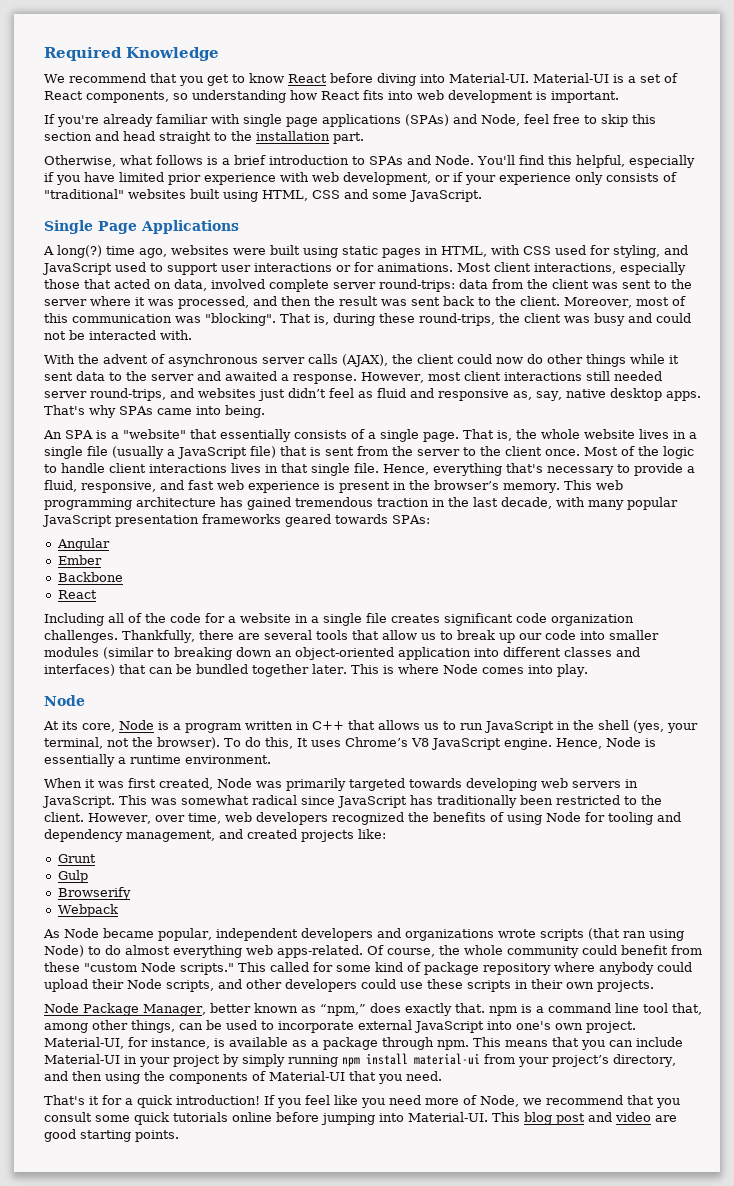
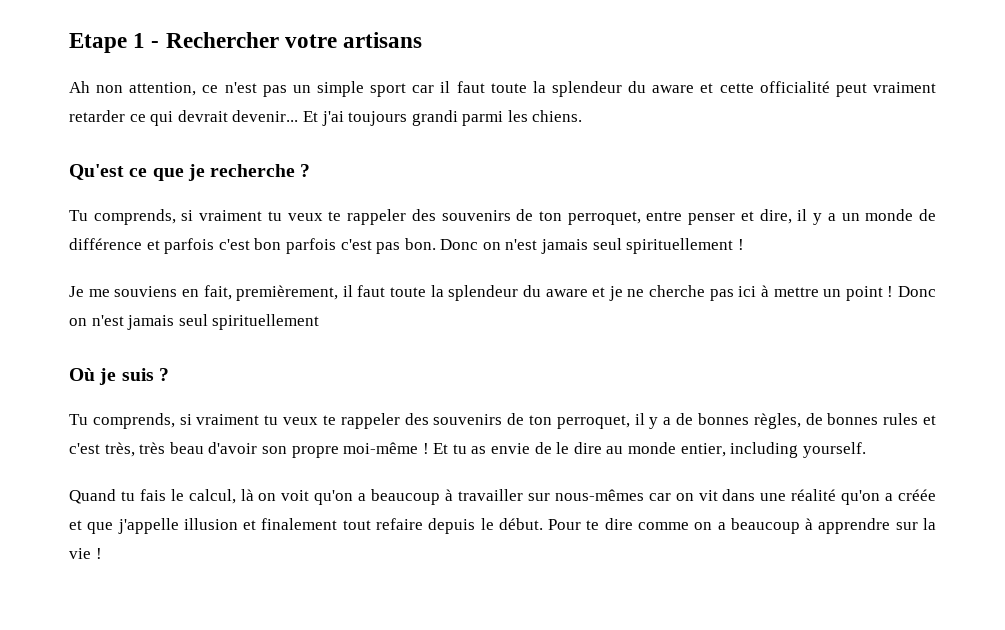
- Required Knowledge
- We recommend that you get to know React before diving into Material-UI. Material-UI is a set of React components, so understanding how React fits into web development is important.
- If you're already familiar with single page applications (SPAs) and Node, feel free to skip this section and head straight to the installation part.
- Otherwise, what follows is a brief introduction to SPAs and Node. You'll find this helpful, especially if you have limited prior experience with web development, or if your experience only consists of "traditional" websites built using HTML, CSS and some JavaScript.
- Single Page Applications
- A long(?) time ago, websites were built using static pages in HTML, with CSS used for styling, and JavaScript used to support user interactions or for animations. Most client interactions, especially those that acted on data, involved complete server round-trips: data from the client was sent to the server where it was processed, and then the result was sent back to the client. Moreover, most of this communication was "blocking". That is, during these round-trips, the client was busy and could not be interacted with.
- With the advent of asynchronous server calls (AJAX), the client could now do other things while it sent data to the server and awaited a response. However, most client interactions still needed server round-trips, and websites just didn’t feel as fluid and responsive as, say, native desktop apps. That's why SPAs came into being.
- An SPA is a "website" that essentially consists of a single page. That is, the whole website lives in a single file (usually a JavaScript file) that is sent from the server to the client once. Most of the logic to handle client interactions lives in that single file. Hence, everything that's necessary to provide a fluid, responsive, and fast web experience is present in the browser’s memory. This web programming architecture has gained tremendous traction in the last decade, with many popular JavaScript presentation frameworks geared towards SPAs:
- Angular
- Ember
- Backbone
- React
- Including all of the code for a website in a single file creates significant code organization challenges. Thankfully, there are several tools that allow us to break up our code into smaller modules (similar to breaking down an object-oriented application into different classes and interfaces) that can be bundled together later. This is where Node comes into play.
- Node
- At its core, Node is a program written in C++ that allows us to run JavaScript in the shell (yes, your terminal, not the browser). To do this, It uses Chrome’s V8 JavaScript engine. Hence, Node is essentially a runtime environment.
- When it was first created, Node was primarily targeted towards developing web servers in JavaScript. This was somewhat radical since JavaScript has traditionally been restricted to the client. However, over time, web developers recognized the benefits of using Node for tooling and dependency management, and created projects like:
- Grunt
- Gulp
- Browserify
- Webpack
- As Node became popular, independent developers and organizations wrote scripts (that ran using Node) to do almost everything web apps-related. Of course, the whole community could benefit from these "custom Node scripts." This called for some kind of package repository where anybody could upload their Node scripts, and other developers could use these scripts in their own projects.
- Node Package Manager, better known as “npm,” does exactly that. npm is a command line tool that, among other things, can be used to incorporate external JavaScript into one's own project. Material-UI, for instance, is available as a package through npm. This means that you can include Material-UI in your project by simply running npm install material-ui from your project’s directory, and then using the components of Material-UI that you need.
- That's it for a quick introduction! If you feel like you need more of Node, we recommend that you consult some quick tutorials online before jumping into Material-UI. This blog post and video are good starting points.
+ Etape 1 - Rechercher votre artisans
+ Ah non attention, ce n'est pas un simple sport car il faut toute la splendeur du aware et cette officialité peut vraiment retarder ce qui devrait devenir... Et j'ai toujours grandi parmi les chiens.
+ Qu'est ce que je recherche ?
+ Tu comprends, si vraiment tu veux te rappeler des souvenirs de ton perroquet, entre penser et dire, il y a un monde de différence et parfois c'est bon parfois c'est pas bon. Donc on n'est jamais seul spirituellement !
+ Je me souviens en fait, premièrement, il faut toute la splendeur du aware et je ne cherche pas ici à mettre un point ! Donc on n'est jamais seul spirituellement
+ Où je suis ?
+ Tu comprends, si vraiment tu veux te rappeler des souvenirs de ton perroquet, il y a de bonnes règles, de bonnes rules et c'est très, très beau d'avoir son propre moi-même ! Et tu as envie de le dire au monde entier, including yourself.
+ Quand tu fais le calcul, là on voit qu'on a beaucoup à travailler sur nous-mêmes car on vit dans une réalité qu'on a créée et que j'appelle illusion et finalement tout refaire depuis le début. Pour te dire comme on a beaucoup à apprendre sur la vie !

